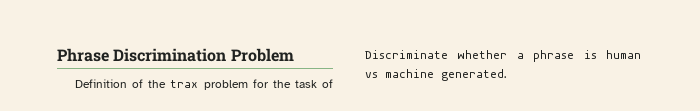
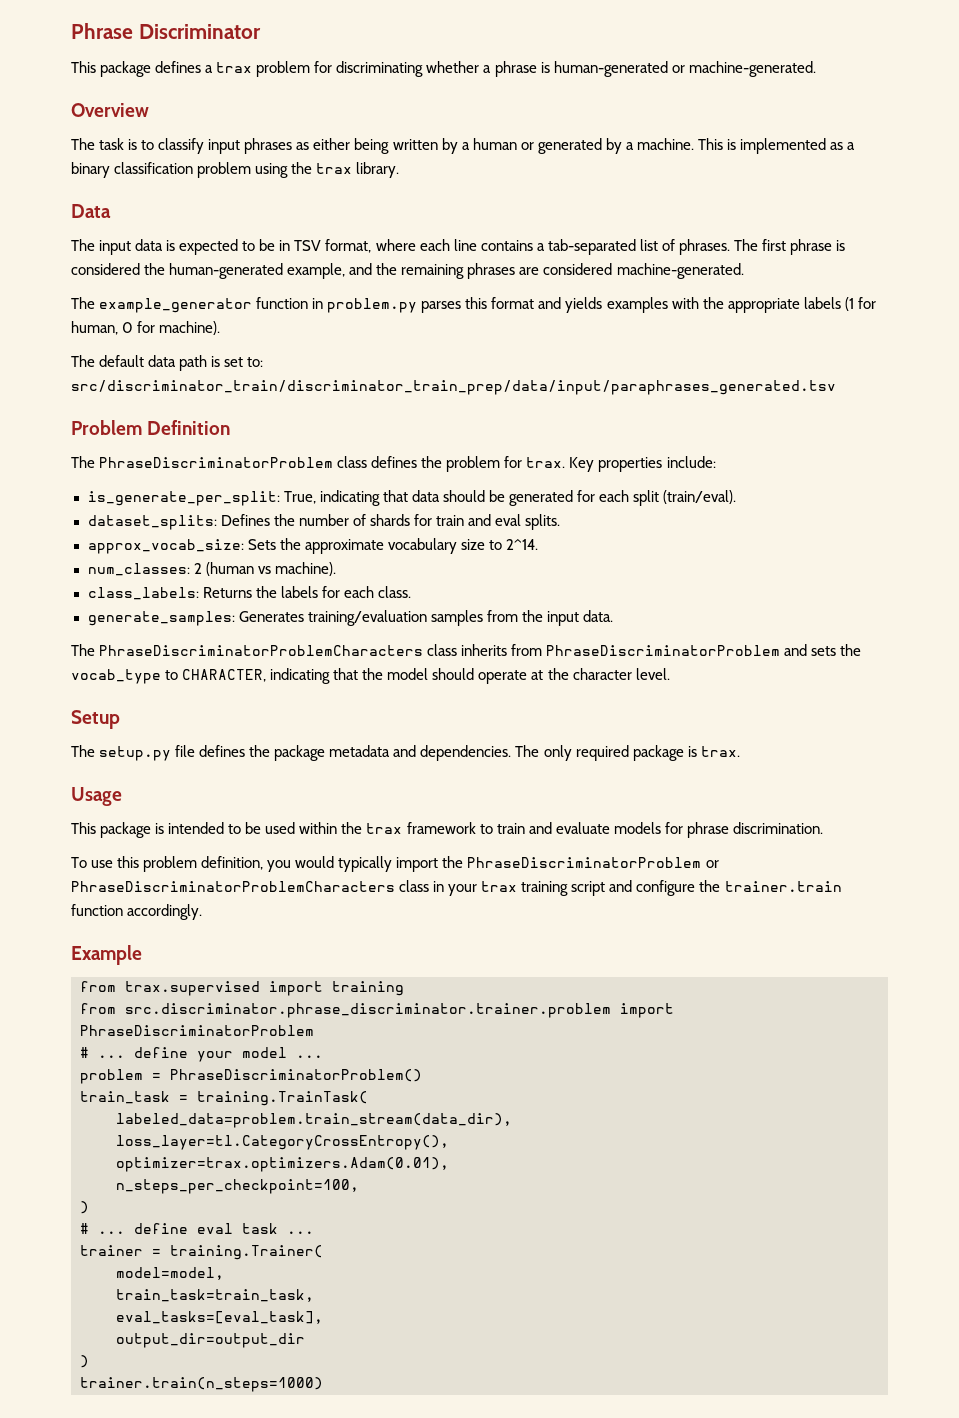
- Phrase Discrimination Problem
- Definition of the trax problem for the task of Discriminate whether a phrase is human vs machine generated.
+ Phrase Discriminator
+ This package defines a trax problem for discriminating whether a phrase is human-generated or machine-generated.
+ Overview
+ The task is to classify input phrases as either being written by a human or generated by a machine. This is implemented as a binary classification problem using the trax library.
+ Data
+ The input data is expected to be in TSV format, where each line contains a tab-separated list of phrases. The first phrase is considered the human-generated example, and the remaining phrases are considered machine-generated.
+ The example_generator function in problem.py parses this format and yields examples with the appropriate labels (1 for human, 0 for machine).
+ The default data path is set to: src/discriminator_train/discriminator_train_prep/data/input/paraphrases_generated.tsv
+ Problem Definition
+ The PhraseDiscriminatorProblem class defines the problem for trax. Key properties include:
+ is_generate_per_split: True, indicating that data should be generated for each split (train/eval).
+ dataset_splits: Defines the number of shards for train and eval splits.
+ approx_vocab_size: Sets the approximate vocabulary size to 2^14.
+ num_classes: 2 (human vs machine).
+ class_labels: Returns the labels for each class.
+ generate_samples: Generates training/evaluation samples from the input data.
+ The PhraseDiscriminatorProblemCharacters class inherits from PhraseDiscriminatorProblem and sets the vocab_type to CHARACTER, indicating that the model should operate at the character level.
+ Setup
+ The setup.py file defines the package metadata and dependencies. The only required package is trax.
+ Usage
+ This package is intended to be used within the trax framework to train and evaluate models for phrase discrimination.
+ To use this problem definition, you would typically import the PhraseDiscriminatorProblem or PhraseDiscriminatorProblemCharacters class in your trax training script and configure the trainer.train function accordingly.
+ Example
+ from trax.supervised import training
+ from src.discriminator.phrase_discriminator.trainer.problem import PhraseDiscriminatorProblem
+ # ... define your model ...
+ problem = PhraseDiscriminatorProblem()
+ train_task = training.TrainTask(
+ labeled_data=problem.train_stream(data_dir),
+ loss_layer=tl.CategoryCrossEntropy(),
+ optimizer=trax.optimizers.Adam(0.01),
+ n_steps_per_checkpoint=100,
+ )
+ # ... define eval task ...
+ trainer = training.Trainer(
+ model=model,
+ train_task=train_task,
+ eval_tasks=[eval_task],
+ output_dir=output_dir
+ )
+ trainer.train(n_steps=1000)

